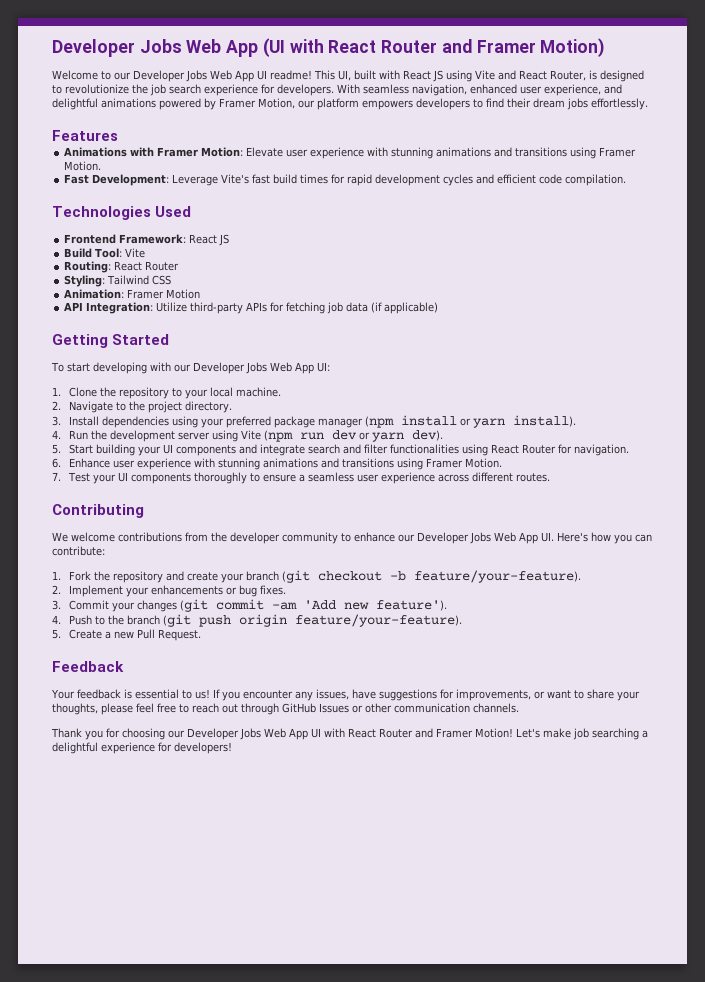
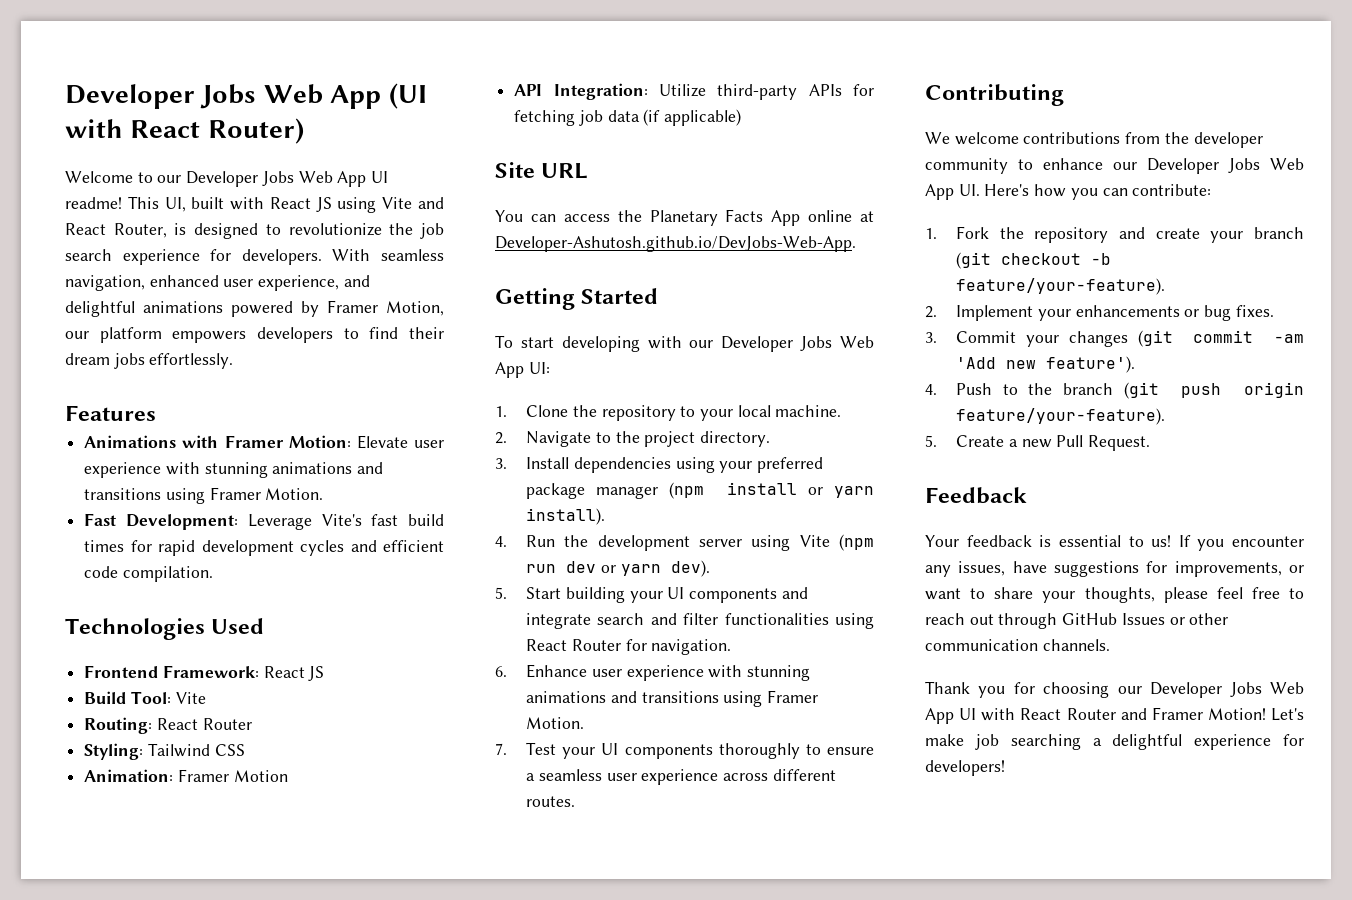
- Developer Jobs Web App (UI with React Router and Framer Motion)
+ Developer Jobs Web App (UI with React Router)
+ Site URL
+ You can access the Planetary Facts App online at Developer-Ashutosh.github.io/DevJobs-Web-App.

